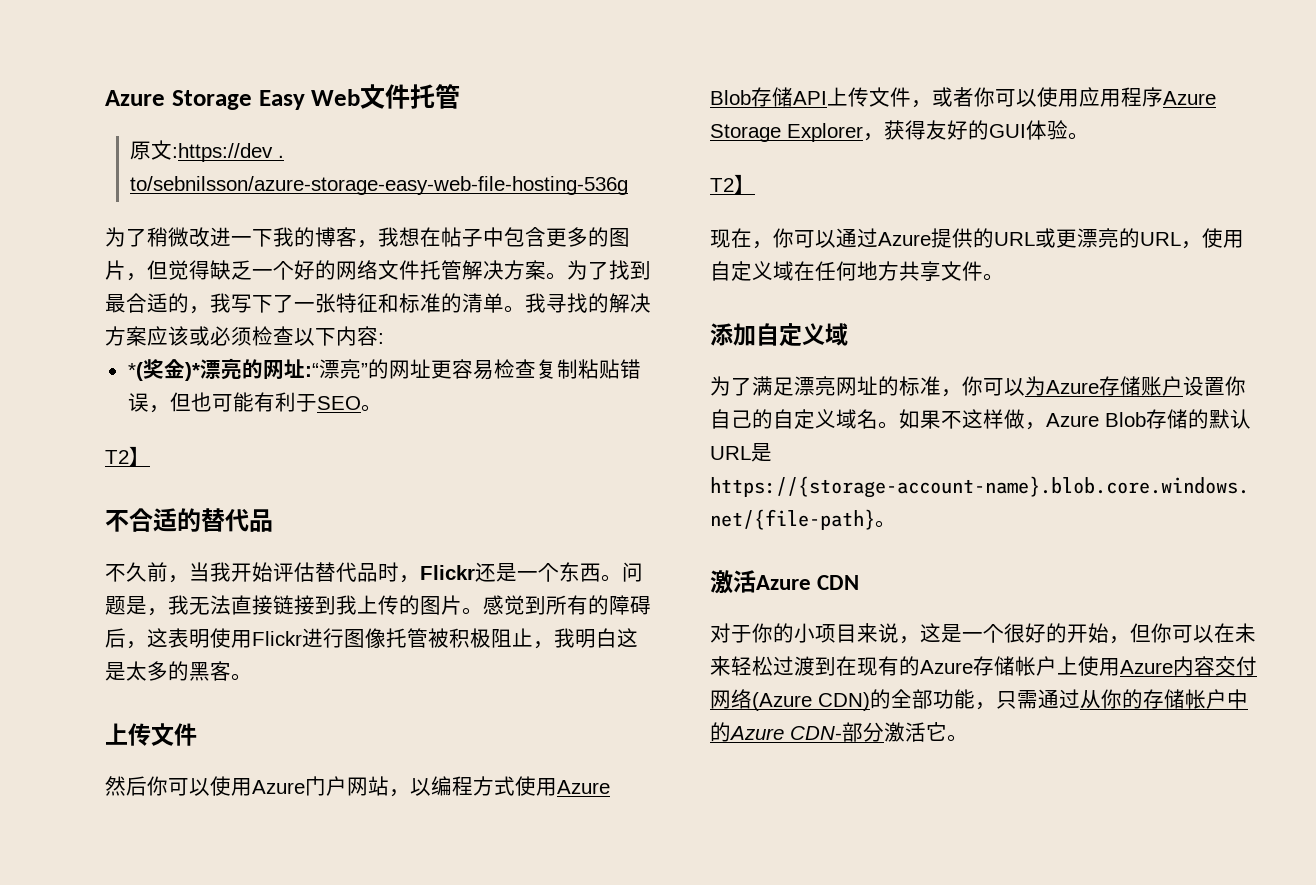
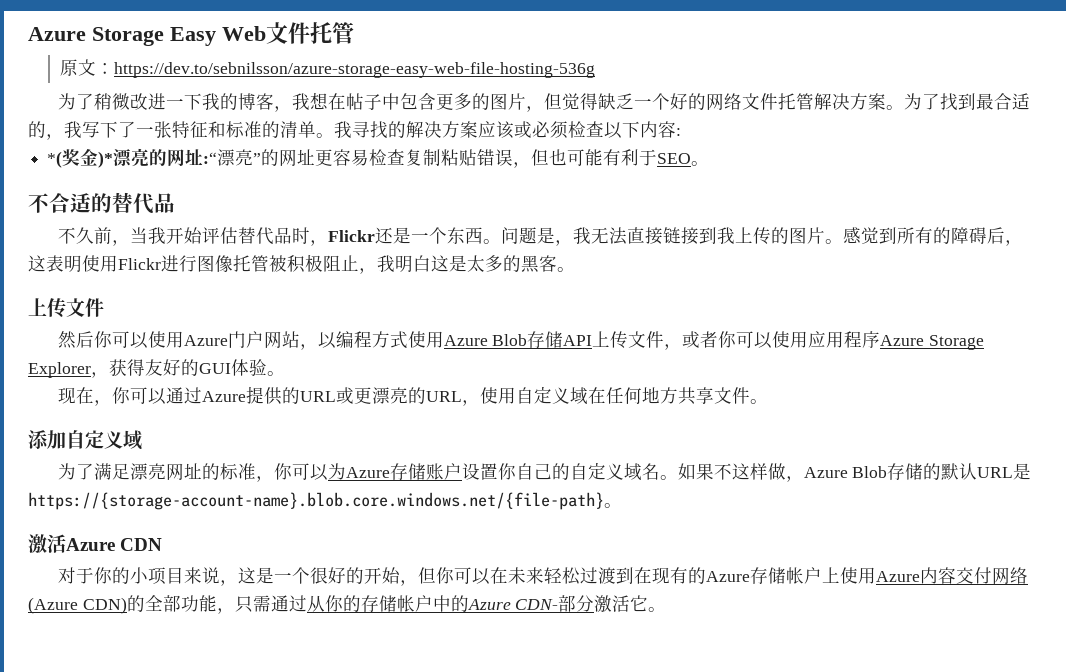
- 原文:https://dev . to/sebnilsson/azure-storage-easy-web-file-hosting-536g
+ 原文：https://dev.to/sebnilsson/azure-storage-easy-web-file-hosting-536g
  *(奖金)*漂亮的网址:“漂亮”的网址更容易检查复制粘贴错误，但也可能有利于SEO。
- T2】
  然后你可以使用Azure门户网站，以编程方式使用Azure Blob存储API上传文件，或者你可以使用应用程序Azure Storage Explorer，获得友好的GUI体验。
- T2】

